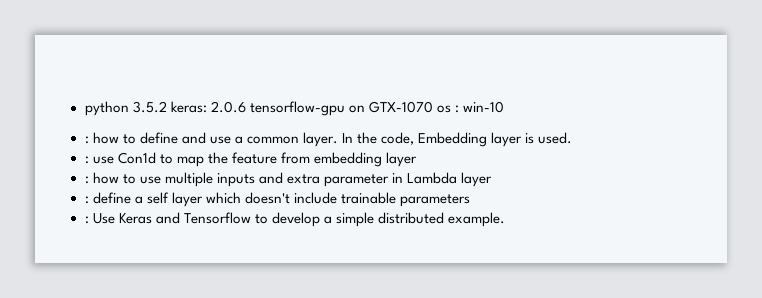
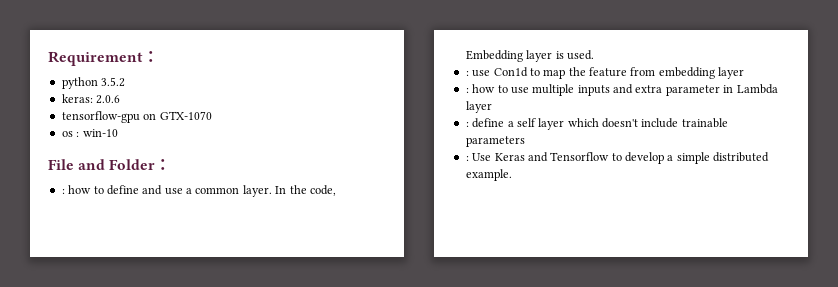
+ Requirement：
- python 3.5.2 keras: 2.0.6 tensorflow-gpu on GTX-1070 os : win-10
+ python 3.5.2
+ keras: 2.0.6
+ tensorflow-gpu on GTX-1070
+ os : win-10
+ File and Folder：

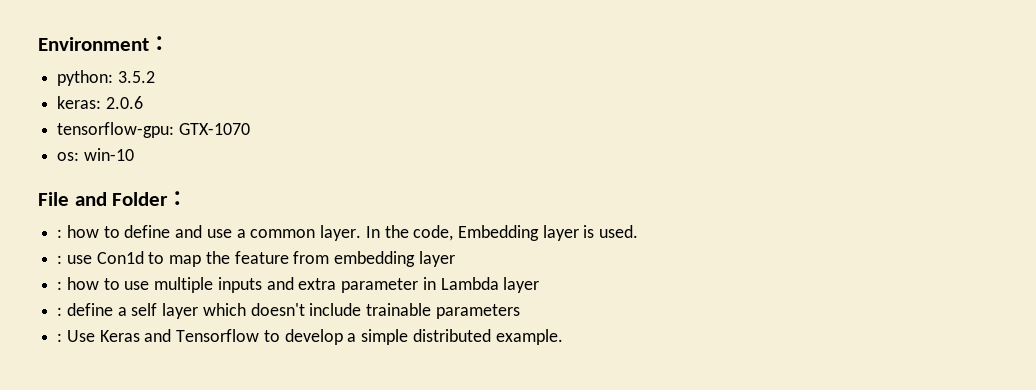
- Requirement：
- python 3.5.2
+ Environment：
+ python: 3.5.2
- tensorflow-gpu on GTX-1070
+ tensorflow-gpu: GTX-1070
- os : win-10
+ os: win-10

